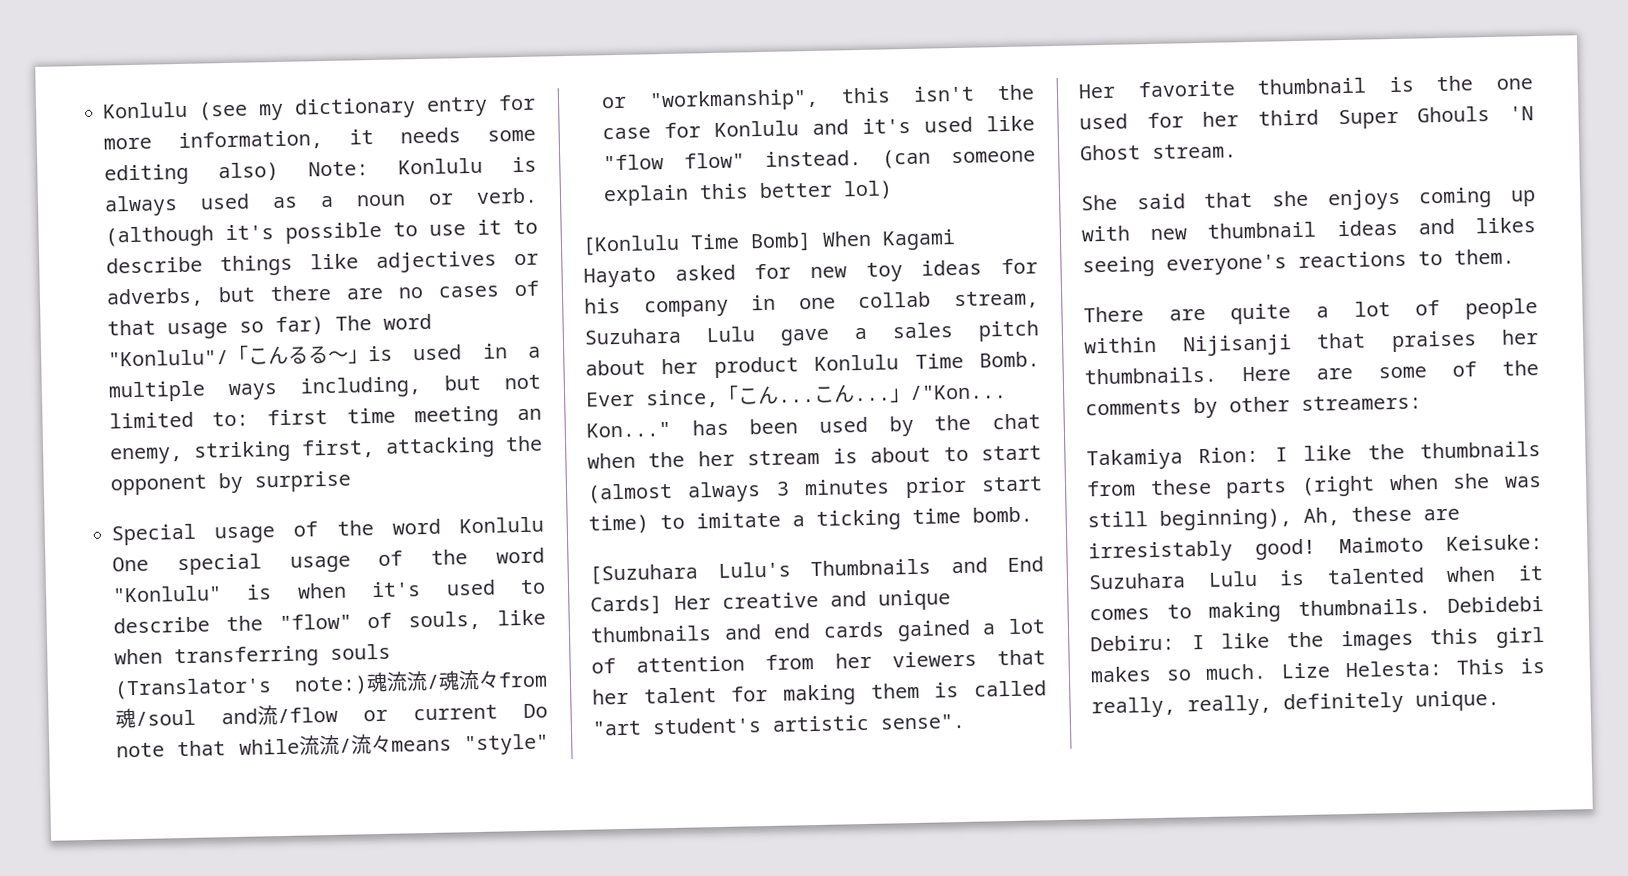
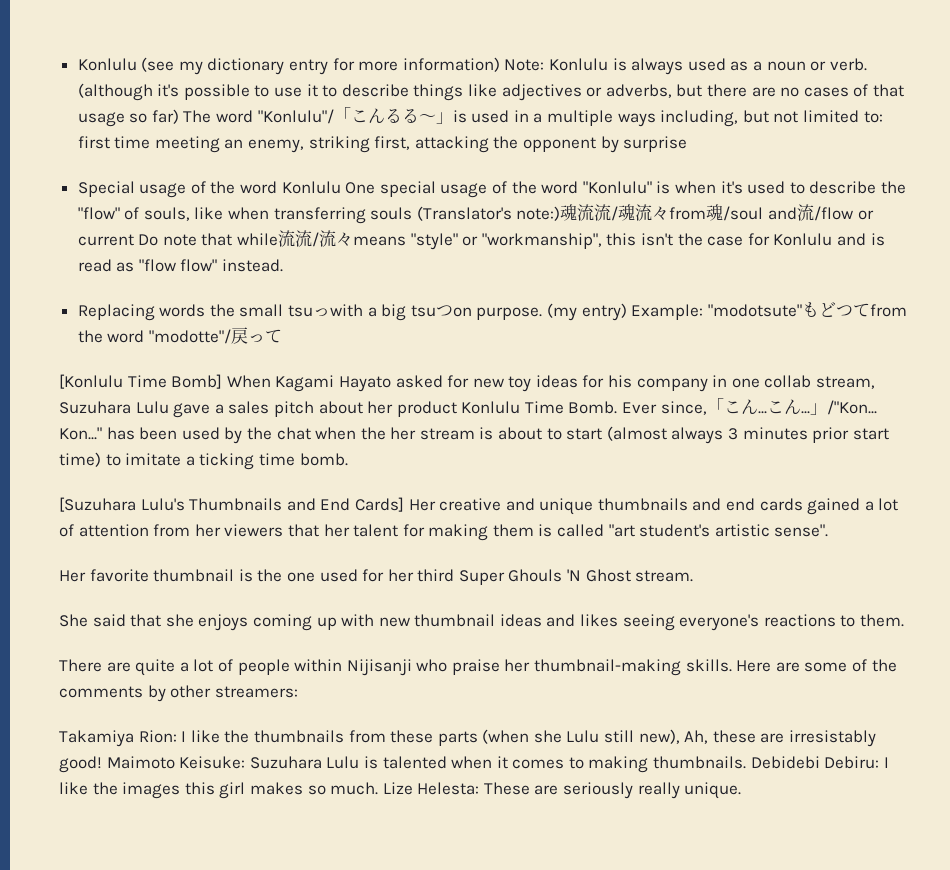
- Konlulu (see my dictionary entry for more information, it needs some editing also) Note: Konlulu is always used as a noun or verb.
+ Konlulu (see my dictionary entry for more information) Note: Konlulu is always used as a noun or verb.
- 魂流流/魂流々from魂/soul and流/flow or current Do note that while流流/流々means "style" or "workmanship", this isn't the case for Konlulu and it's used like "flow flow" instead. (can someone explain this better lol)
+ 魂流流/魂流々from魂/soul and流/flow or current Do note that while流流/流々means "style" or "workmanship", this isn't the case for Konlulu and is read as "flow flow" instead.
+ Replacing words the small tsuっwith a big tsuつon purpose. (my entry) Example: "modotsute"もどつてfrom the word "modotte"/戻って
- There are quite a lot of people within Nijisanji that praises her thumbnails.
+ There are quite a lot of people within Nijisanji who praise her thumbnail-making skills.
- Takamiya Rion: I like the thumbnails from these parts (right when she was still beginning), Ah, these are irresistably good!
+ Takamiya Rion: I like the thumbnails from these parts (when she Lulu still new), Ah, these are irresistably good!
- Lize Helesta: This is really, really, definitely unique.
+ Lize Helesta: These are seriously really unique.

